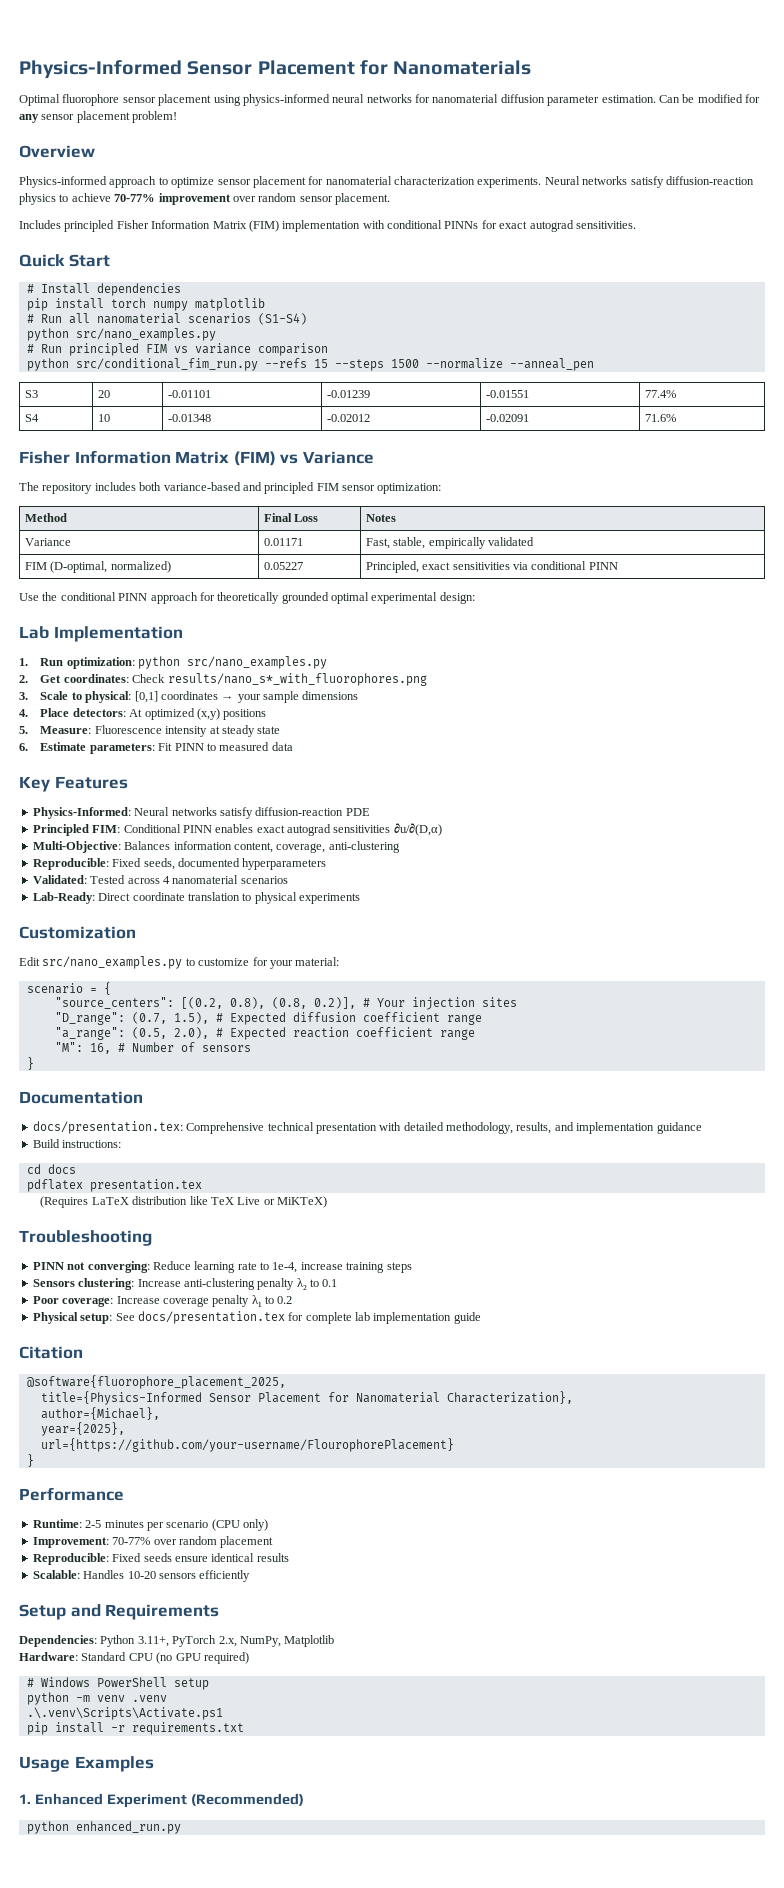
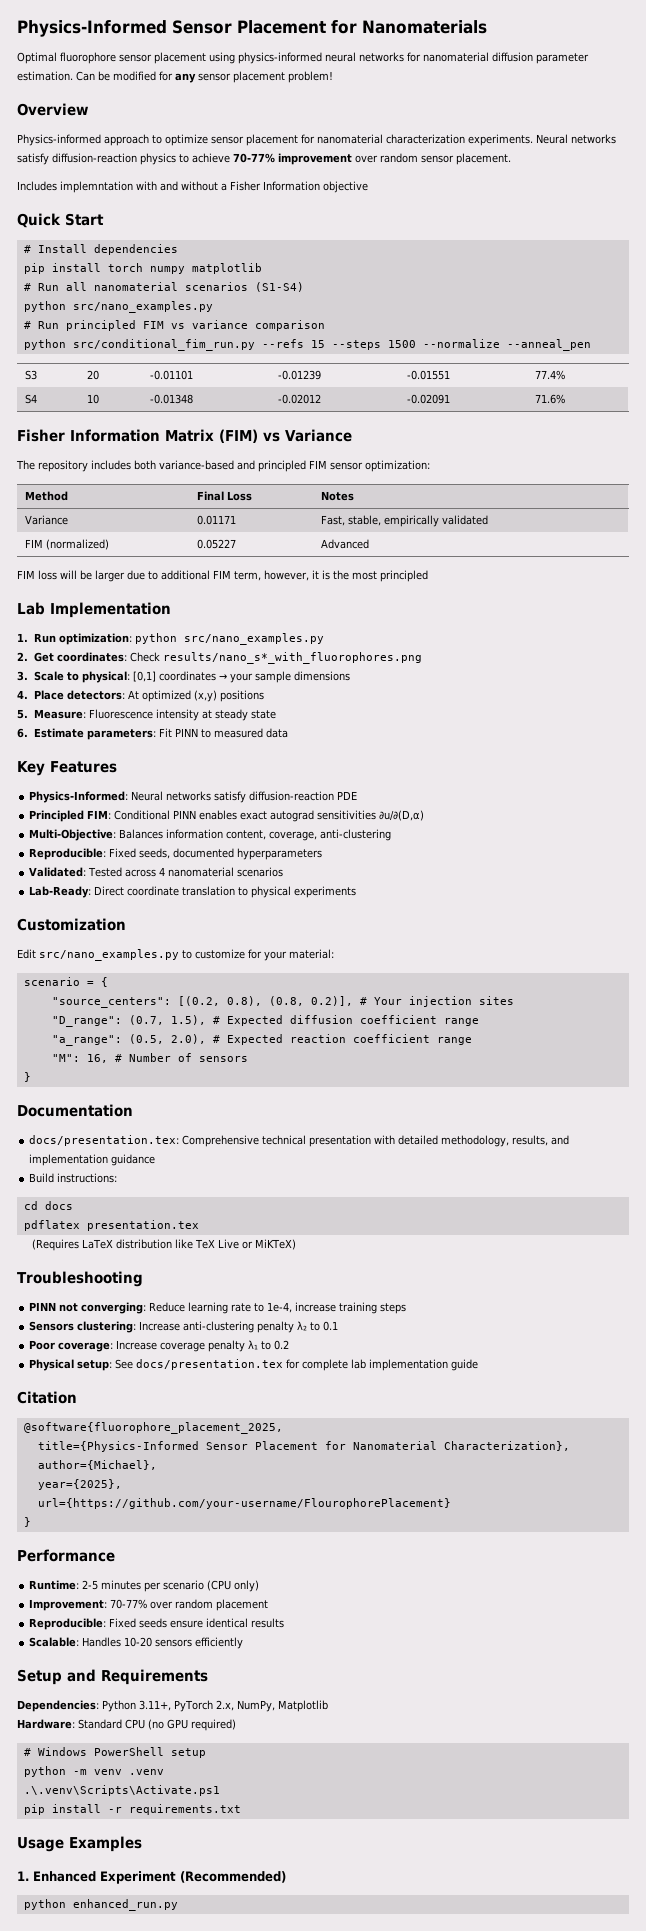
- Includes principled Fisher Information Matrix (FIM) implementation with conditional PINNs for exact autograd sensitivities.
+ Includes implemntation with and without a Fisher Information objective
- FIM (D-optimal, normalized) | 0.05227 | Principled, exact sensitivities via conditional PINN
- Use the conditional PINN approach for theoretically grounded optimal experimental design:
+ FIM (normalized) | 0.05227 | Advanced
+ FIM loss will be larger due to additional FIM term, however, it is the most principled

